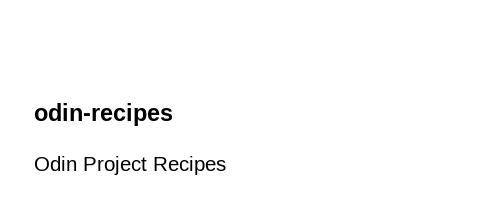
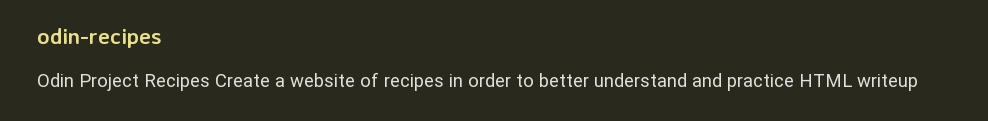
- Odin Project Recipes
+ Odin Project Recipes Create a website of recipes in order to better understand and practice HTML writeup

